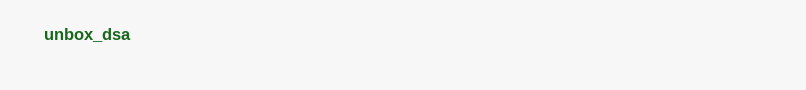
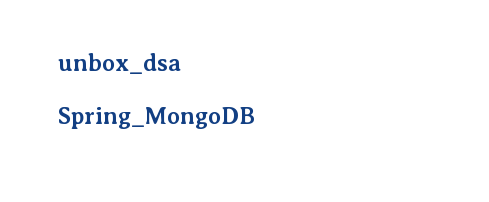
+ Spring_MongoDB

